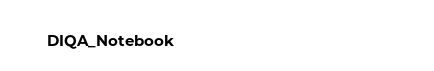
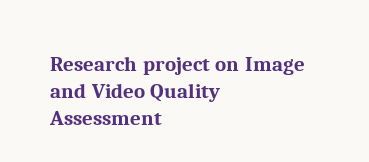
- DIQA_Notebook
+ Research project on Image and Video Quality Assessment

